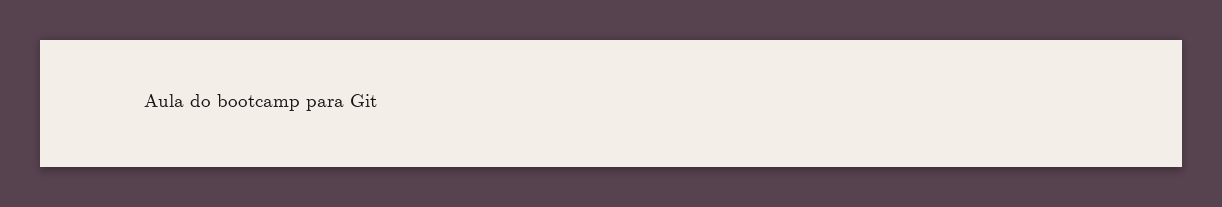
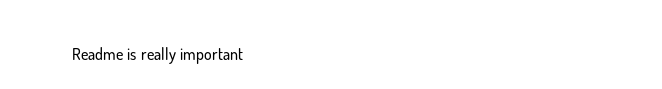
- Aula do bootcamp para Git
+ Readme is really important

